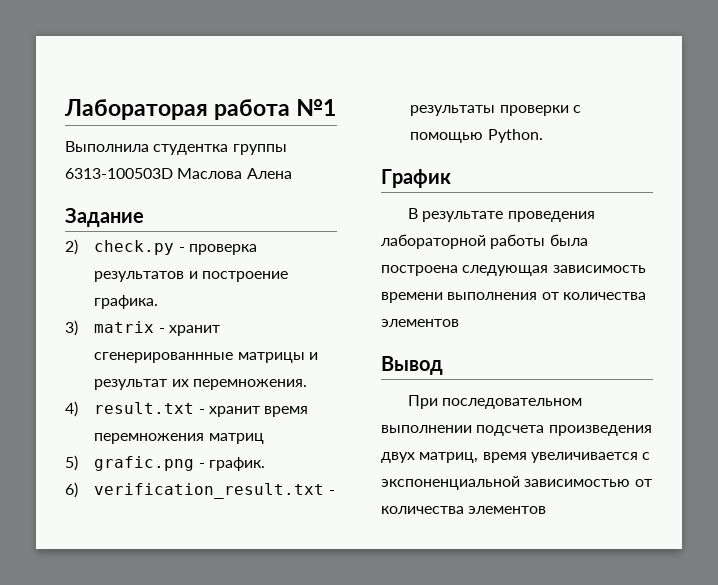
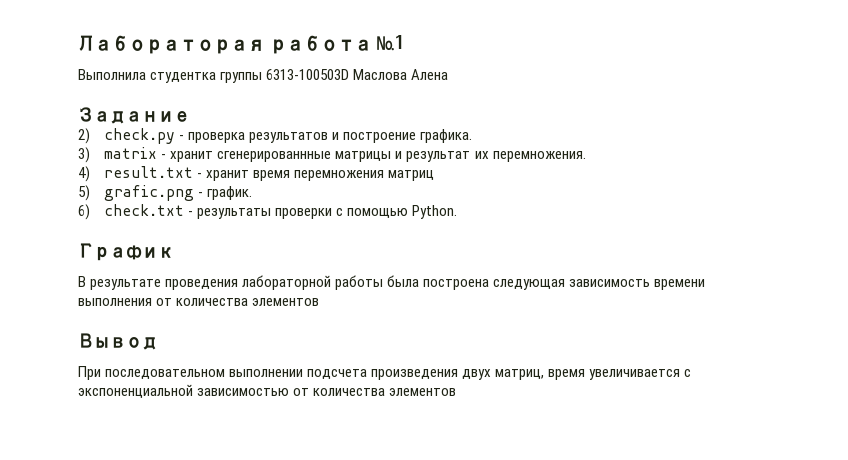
- 6) verification_result.txt - результаты проверки с помощью Python.
+ 6) check.txt - результаты проверки с помощью Python.

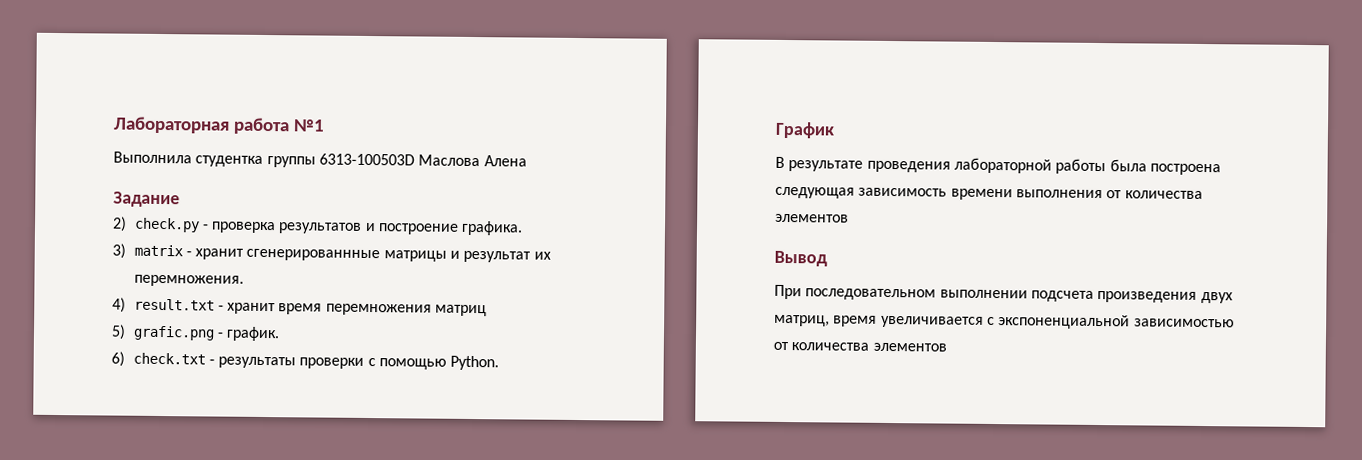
- Лабораторая работа №1
+ Лабораторная работа №1

